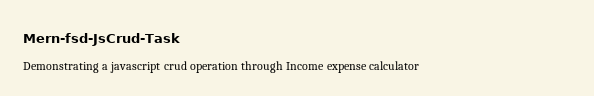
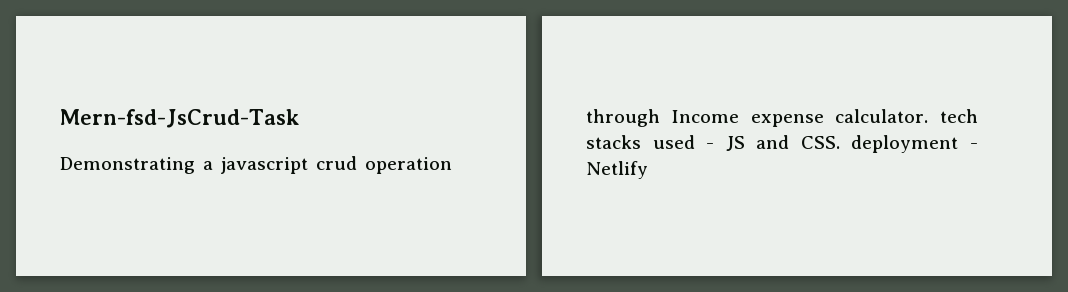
- Demonstrating a javascript crud operation through Income expense calculator
+ Demonstrating a javascript crud operation through Income expense calculator. tech stacks used - JS and CSS. deployment - Netlify

